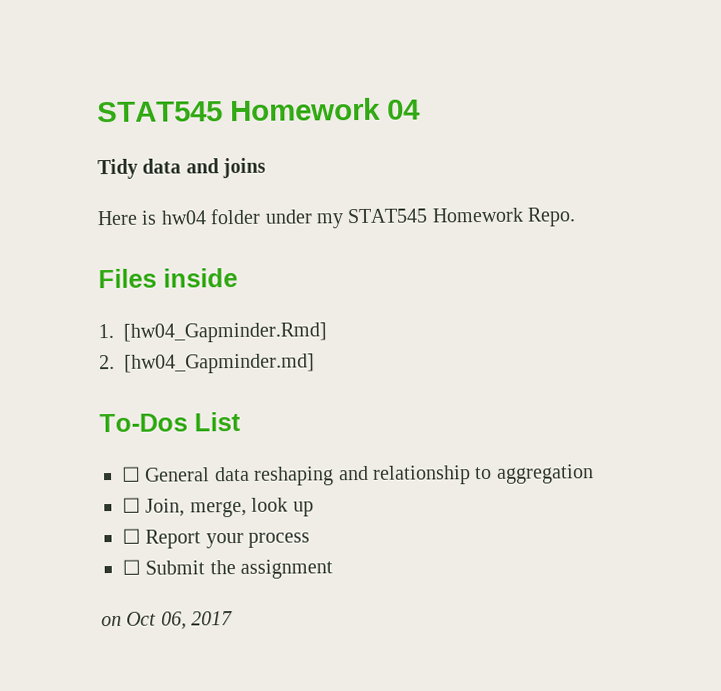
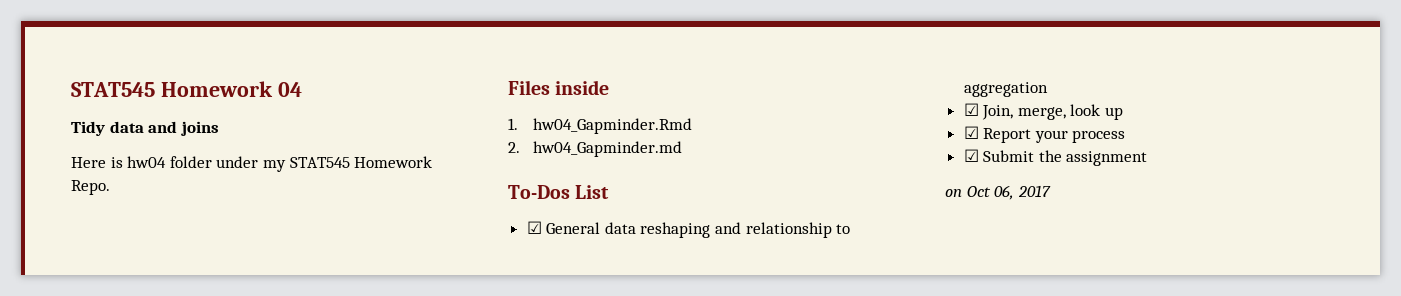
- 1. [hw04_Gapminder.Rmd]
+ 1. hw04_Gapminder.Rmd
- 2. [hw04_Gapminder.md]
+ 2. hw04_Gapminder.md
- ☐ General data reshaping and relationship to aggregation
+ ☑ General data reshaping and relationship to aggregation
- ☐ Join, merge, look up
+ ☑ Join, merge, look up
- ☐ Report your process
+ ☑ Report your process
- ☐ Submit the assignment
+ ☑ Submit the assignment

